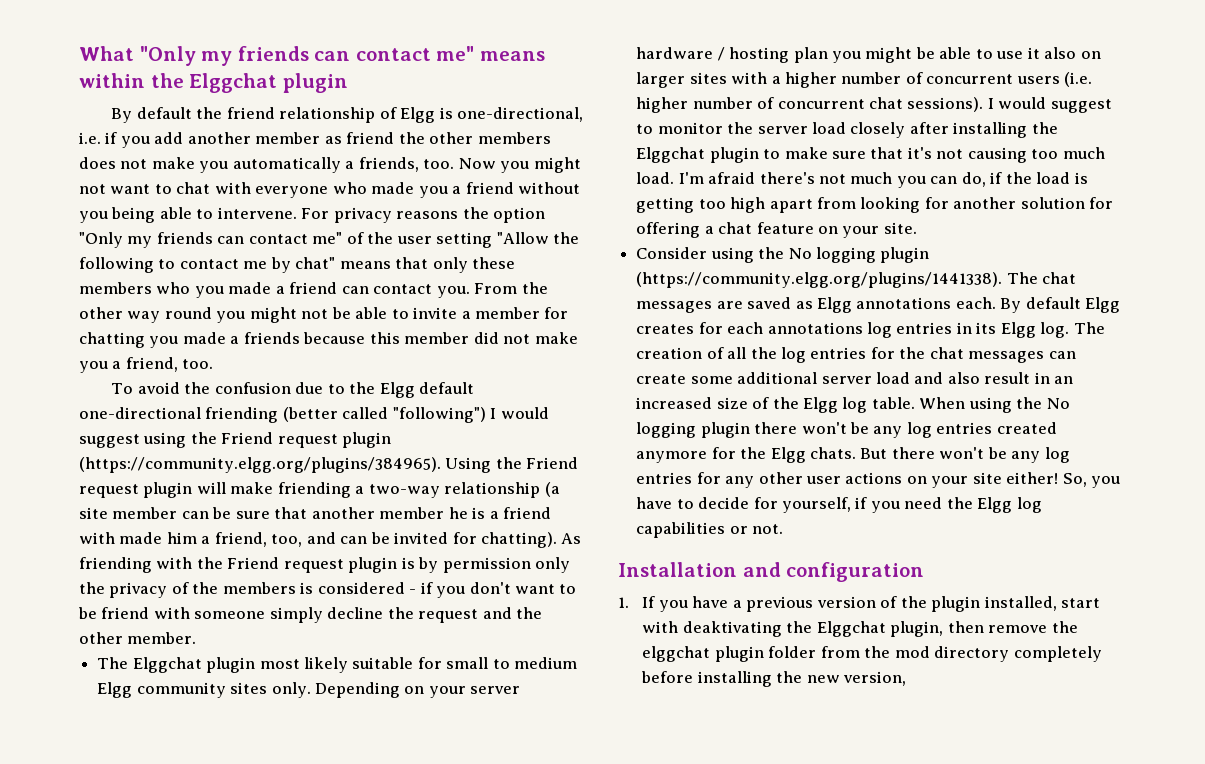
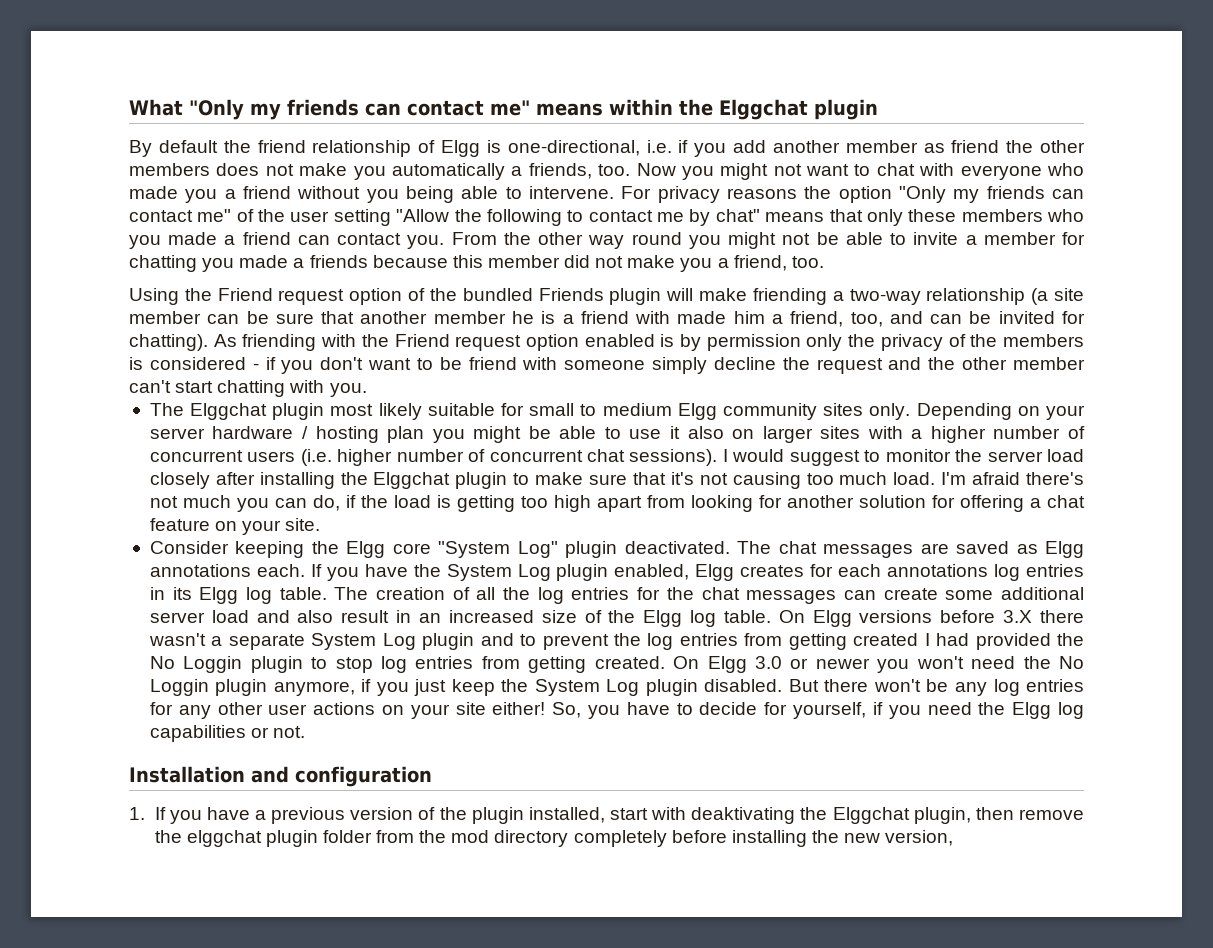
- To avoid the confusion due to the Elgg default one-directional friending (better called "following") I would suggest using the Friend request plugin (https://community.elgg.org/plugins/384965). Using the Friend request plugin will make friending a two-way relationship (a site member can be sure that another member he is a friend with made him a friend, too, and can be invited for chatting).
+ Using the Friend request option of the bundled Friends plugin will make friending a two-way relationship (a site member can be sure that another member he is a friend with made him a friend, too, and can be invited for chatting).
- As friending with the Friend request plugin is by permission only the privacy of the members is considered - if you don't want to be friend with someone simply decline the request and the other member.
+ As friending with the Friend request option enabled is by permission only the privacy of the members is considered - if you don't want to be friend with someone simply decline the request and the other member can't start chatting with you.
- Consider using the No logging plugin (https://community.elgg.org/plugins/1441338). The chat messages are saved as Elgg annotations each.
+ Consider keeping the Elgg core "System Log" plugin deactivated. The chat messages are saved as Elgg annotations each.
- By default Elgg creates for each annotations log entries in its Elgg log.
+ If you have the System Log plugin enabled, Elgg creates for each annotations log entries in its Elgg log table.
- When using the No logging plugin there won't be any log entries created anymore for the Elgg chats.
+ On Elgg versions before 3.X there wasn't a separate System Log plugin and to prevent the log entries from getting created I had provided the No Loggin plugin to stop log entries from getting created. On Elgg 3.0 or newer you won't need the No Loggin plugin anymore, if you just keep the System Log plugin disabled.

